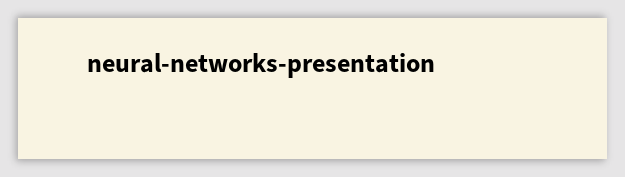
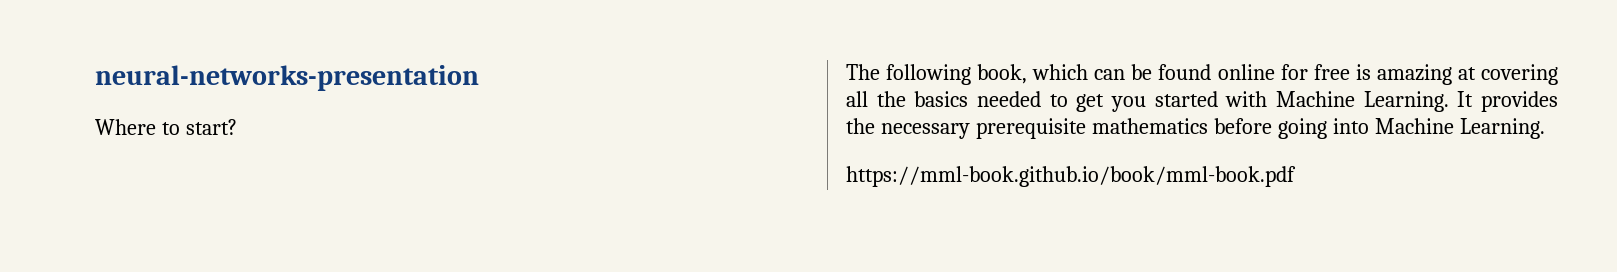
+ Where to start?
+ The following book, which can be found online for free is amazing at covering all the basics needed to get you started with Machine Learning. It provides the necessary prerequisite mathematics before going into Machine Learning.
+ https://mml-book.github.io/book/mml-book.pdf

